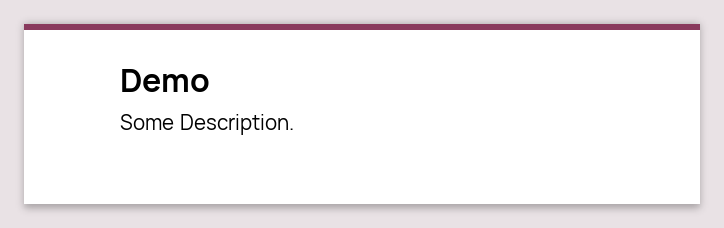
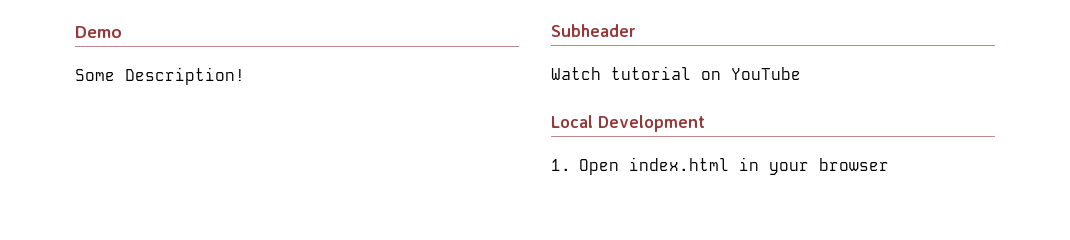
- Some Description.
+ Some Description!
+ Subheader
+ Watch tutorial on YouTube
+ Local Development
+ 1. Open index.html in your browser

